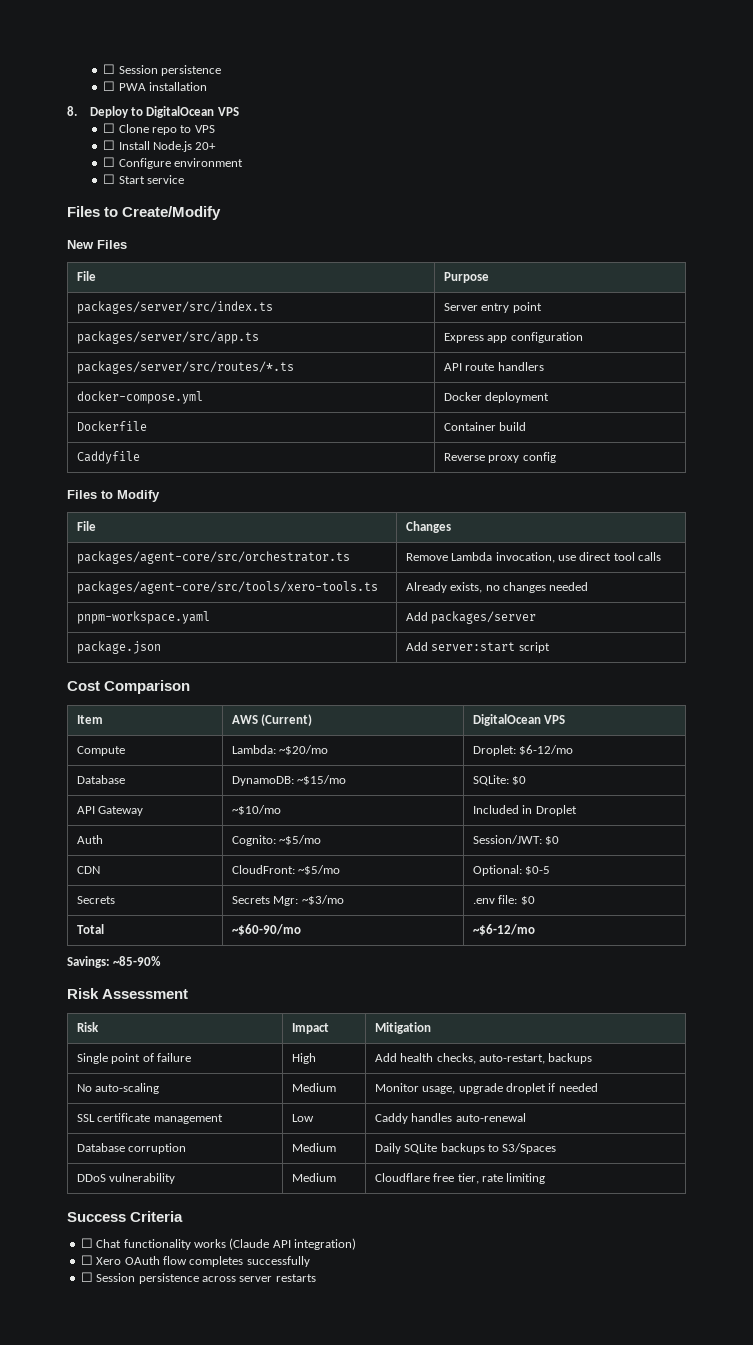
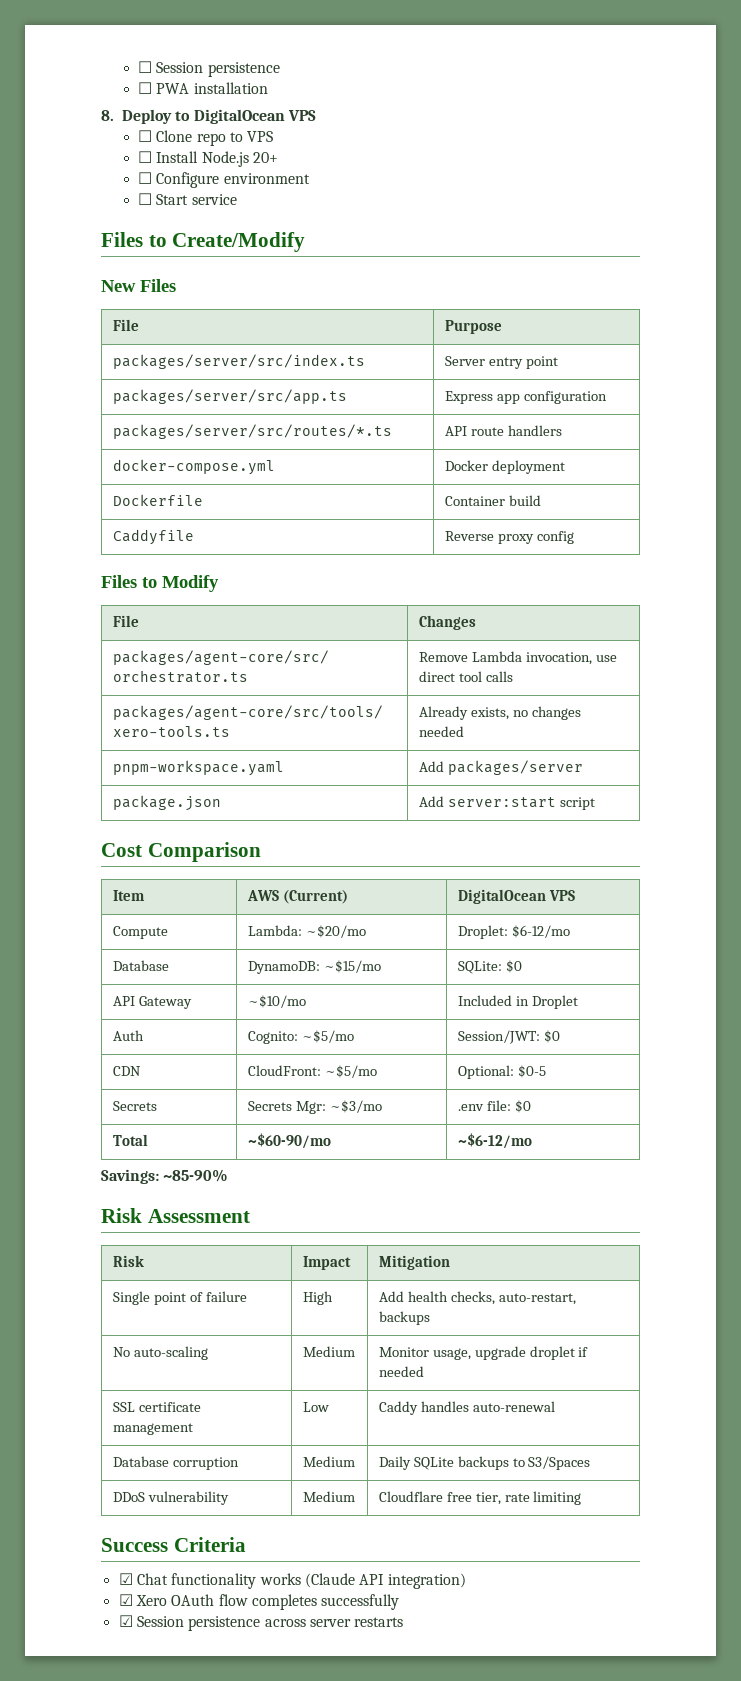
- ☐ Chat functionality works (Claude API integration)
+ ☑ Chat functionality works (Claude API integration)
- ☐ Xero OAuth flow completes successfully
+ ☑ Xero OAuth flow completes successfully
- ☐ Session persistence across server restarts
+ ☑ Session persistence across server restarts

